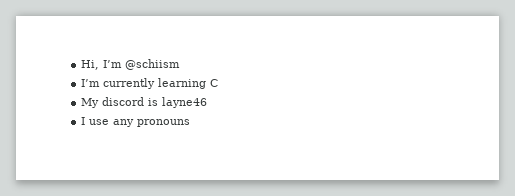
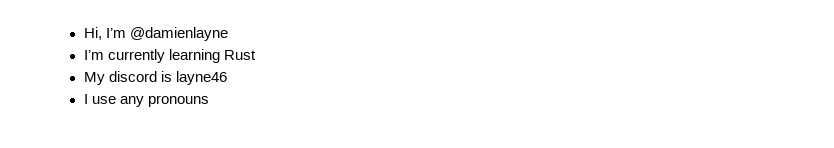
- Hi, I’m @schiism
+ Hi, I’m @damienlayne
- I’m currently learning C
+ I’m currently learning Rust

